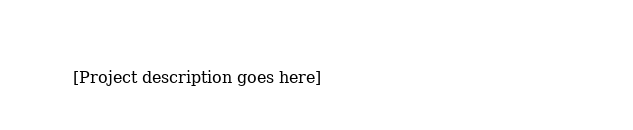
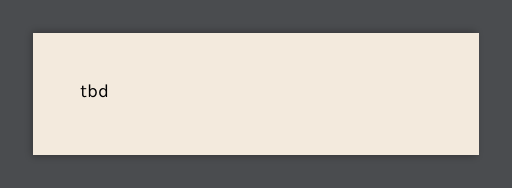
- [Project description goes here]
+ tbd

